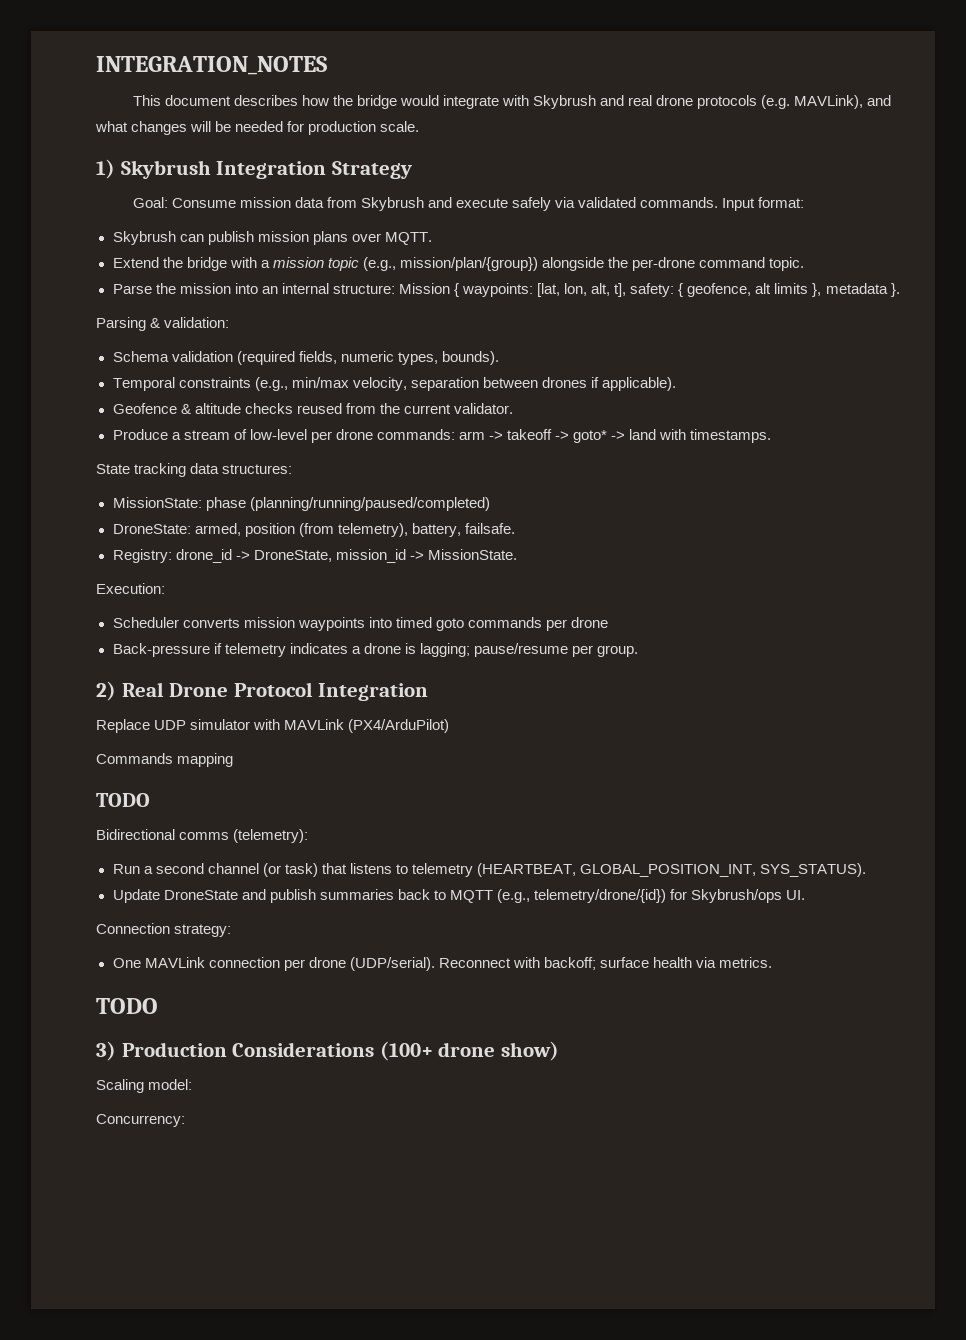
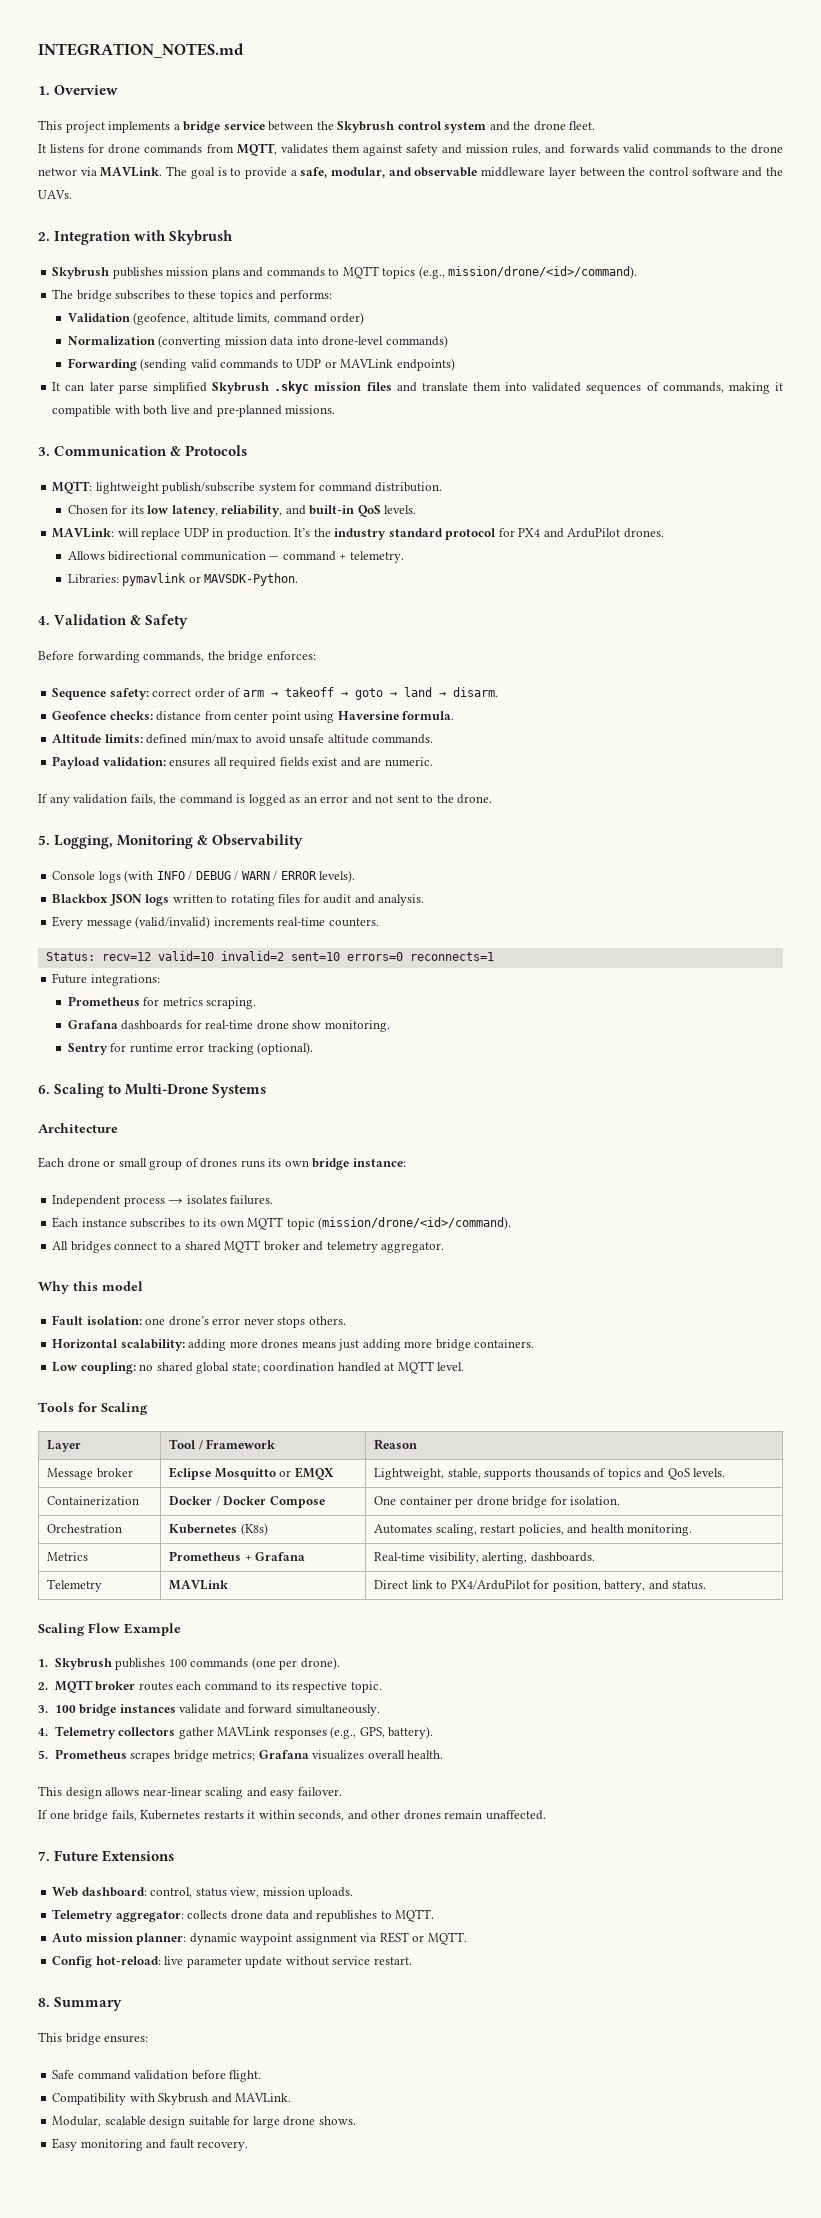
- INTEGRATION_NOTES
- This document describes how the bridge would integrate with Skybrush and real drone protocols (e.g. MAVLink), and what changes will be needed for production scale.
- 1) Skybrush Integration Strategy
- Goal: Consume mission data from Skybrush and execute safely via validated commands. Input format:
- Skybrush can publish mission plans over MQTT.
- Extend the bridge with a mission topic (e.g., mission/plan/{group}) alongside the per‑drone command topic.
- Parse the mission into an internal structure: Mission { waypoints: [lat, lon, alt, t], safety: { geofence, alt limits }, metadata }.
- Parsing & validation:
- Schema validation (required fields, numeric types, bounds).
- Temporal constraints (e.g., min/max velocity, separation between drones if applicable).
- Geofence & altitude checks reused from the current validator.
- Produce a stream of low-level per drone commands: arm -> takeoff -> goto* -> land with timestamps.
- State tracking data structures:
- MissionState: phase (planning/running/paused/completed)
- DroneState: armed, position (from telemetry), battery, failsafe.
- Registry: drone_id -> DroneState, mission_id -> MissionState.
- Execution:
- Scheduler converts mission waypoints into timed goto commands per drone
- Back-pressure if telemetry indicates a drone is lagging; pause/resume per group.
- 2) Real Drone Protocol Integration
- Replace UDP simulator with MAVLink (PX4/ArduPilot)
- Commands mapping
- TODO
- Bidirectional comms (telemetry):
- Run a second channel (or task) that listens to telemetry (HEARTBEAT, GLOBAL_POSITION_INT, SYS_STATUS).
- Update DroneState and publish summaries back to MQTT (e.g., telemetry/drone/{id}) for Skybrush/ops UI.
- Connection strategy:
- One MAVLink connection per drone (UDP/serial). Reconnect with backoff; surface health via metrics.
- TODO
- 3) Production Considerations (100+ drone show)
- Scaling model:
- Concurrency:
+ INTEGRATION_NOTES.md
+ 1. Overview
+ This project implements a bridge service between the Skybrush control system and the drone fleet.
+ It listens for drone commands from MQTT, validates them against safety and mission rules, and forwards valid commands to the drone networ via MAVLink. The goal is to provide a safe, modular, and observable middleware layer between the control software and the UAVs.
+ 2. Integration with Skybrush
+ Skybrush publishes mission plans and commands to MQTT topics (e.g., mission/drone/<id>/command).
+ The bridge subscribes to these topics and performs:
+ Validation (geofence, altitude limits, command order)
+ Normalization (converting mission data into drone-level commands)
+ Forwarding (sending valid commands to UDP or MAVLink endpoints)
+ It can later parse simplified Skybrush .skyc mission files and translate them into validated sequences of commands, making it compatible with both live and pre-planned missions.
+ 3. Communication & Protocols
+ MQTT: lightweight publish/subscribe system for command distribution.
+ Chosen for its low latency, reliability, and built-in QoS levels.
+ MAVLink: will replace UDP in production. It’s the industry standard protocol for PX4 and ArduPilot drones.
+ Allows bidirectional communication — command + telemetry.
+ Libraries: pymavlink or MAVSDK-Python.
+ 4. Validation & Safety
+ Before forwarding commands, the bridge enforces:
+ Sequence safety: correct order of arm → takeoff → goto → land → disarm.
+ Geofence checks: distance from center point using Haversine formula.
+ Altitude limits: defined min/max to avoid unsafe altitude commands.
+ Payload validation: ensures all required fields exist and are numeric.
+ If any validation fails, the command is logged as an error and not sent to the drone.
+ 5. Logging, Monitoring & Observability
+ Console logs (with INFO / DEBUG / WARN / ERROR levels).
+ Blackbox JSON logs written to rotating files for audit and analysis.
+ Every message (valid/invalid) increments real-time counters.
+ Status: recv=12 valid=10 invalid=2 sent=10 errors=0 reconnects=1
+ Future integrations:
+ Prometheus for metrics scraping.
+ Grafana dashboards for real-time drone show monitoring.
+ Sentry for runtime error tracking (optional).
+ 6. Scaling to Multi-Drone Systems
+ Architecture
+ Each drone or small group of drones runs its own bridge instance:
+ Independent process → isolates failures.
+ Each instance subscribes to its own MQTT topic (mission/drone/<id>/command).
+ All bridges connect to a shared MQTT broker and telemetry aggregator.
+ Why this model
+ Fault isolation: one drone’s error never stops others.
+ Horizontal scalability: adding more drones means just adding more bridge containers.
+ Low coupling: no shared global state; coordination handled at MQTT level.
+ Tools for Scaling
+ Layer | Tool / Framework | Reason
+ Message broker | Eclipse Mosquitto or EMQX | Lightweight, stable, supports thousands of topics and QoS levels.
+ Containerization | Docker / Docker Compose | One container per drone bridge for isolation.
+ Orchestration | Kubernetes (K8s) | Automates scaling, restart policies, and health monitoring.
+ Metrics | Prometheus + Grafana | Real-time visibility, alerting, dashboards.
+ Telemetry | MAVLink | Direct link to PX4/ArduPilot for position, battery, and status.
+ Scaling Flow Example
+ 1. Skybrush publishes 100 commands (one per drone).
+ 2. MQTT broker routes each command to its respective topic.
+ 3. 100 bridge instances validate and forward simultaneously.
+ 4. Telemetry collectors gather MAVLink responses (e.g., GPS, battery).
+ 5. Prometheus scrapes bridge metrics; Grafana visualizes overall health.
+ This design allows near-linear scaling and easy failover.
+ If one bridge fails, Kubernetes restarts it within seconds, and other drones remain unaffected.
+ 7. Future Extensions
+ Web dashboard: control, status view, mission uploads.
+ Telemetry aggregator: collects drone data and republishes to MQTT.
+ Auto mission planner: dynamic waypoint assignment via REST or MQTT.
+ Config hot-reload: live parameter update without service restart.
+ 8. Summary
+ This bridge ensures:
+ Safe command validation before flight.
+ Compatibility with Skybrush and MAVLink.
+ Modular, scalable design suitable for large drone shows.
+ Easy monitoring and fault recovery.

